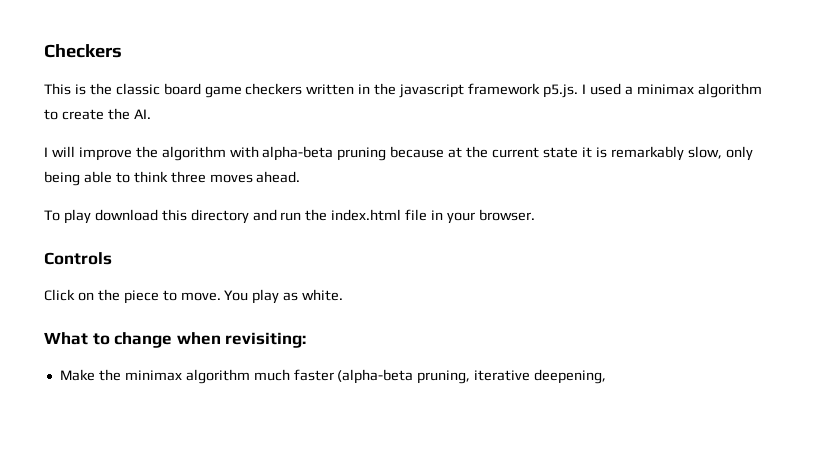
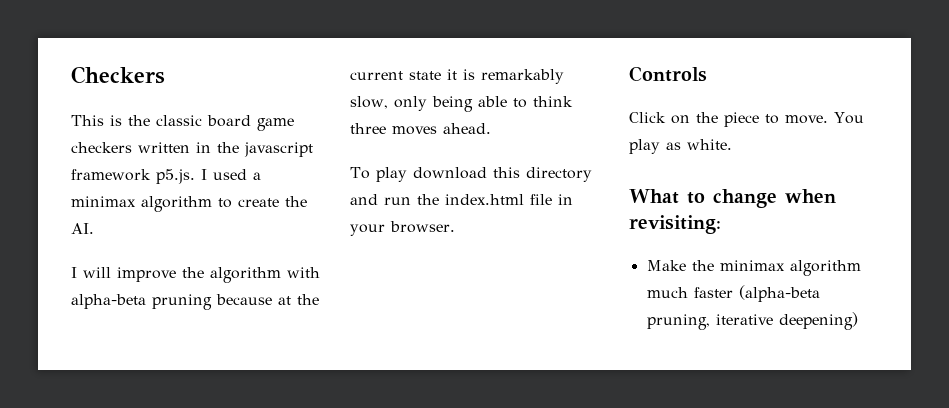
- Make the minimax algorithm much faster (alpha-beta pruning, iterative deepening,
+ Make the minimax algorithm much faster (alpha-beta pruning, iterative deepening)

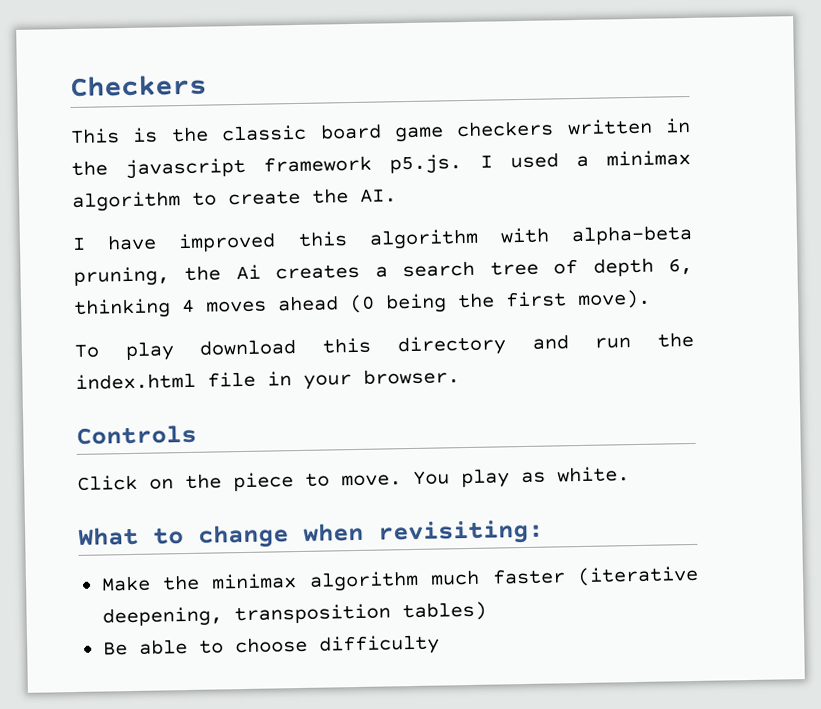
- I will improve the algorithm with alpha-beta pruning because at the current state it is remarkably slow, only being able to think three moves ahead.
+ I have improved this algorithm with alpha-beta pruning, the Ai creates a search tree of depth 6, thinking 4 moves ahead (0 being the first move).
- Make the minimax algorithm much faster (alpha-beta pruning, iterative deepening)
+ Make the minimax algorithm much faster (iterative deepening, transposition tables)
+ Be able to choose difficulty

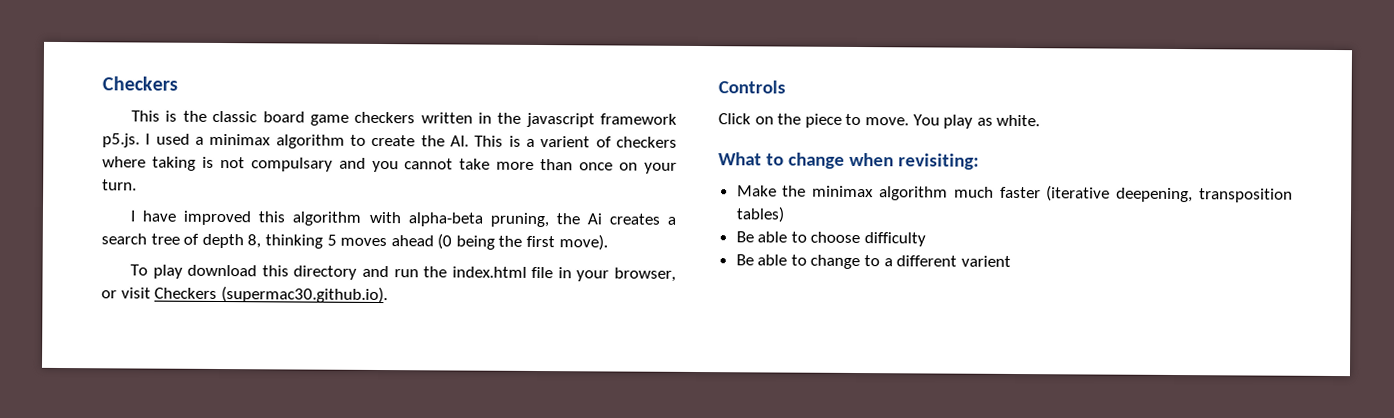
- This is the classic board game checkers written in the javascript framework p5.js. I used a minimax algorithm to create the AI.
+ This is the classic board game checkers written in the javascript framework p5.js. I used a minimax algorithm to create the AI. This is a varient of checkers where taking is not compulsary and you cannot take more than once on your turn.
- I have improved this algorithm with alpha-beta pruning, the Ai creates a search tree of depth 6, thinking 4 moves ahead (0 being the first move).
+ I have improved this algorithm with alpha-beta pruning, the Ai creates a search tree of depth 8, thinking 5 moves ahead (0 being the first move).
- To play download this directory and run the index.html file in your browser.
+ To play download this directory and run the index.html file in your browser, or visit Checkers (supermac30.github.io).
+ Be able to change to a different varient

